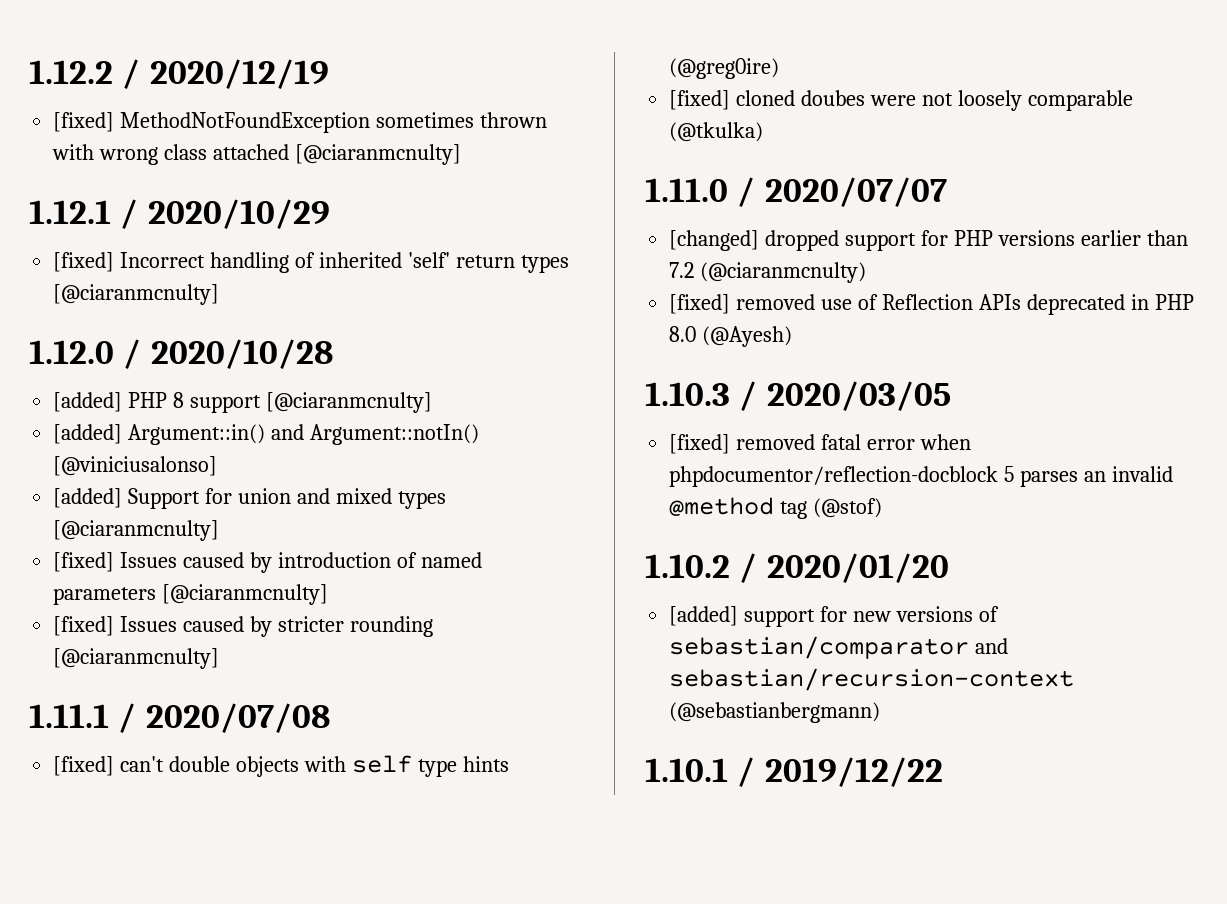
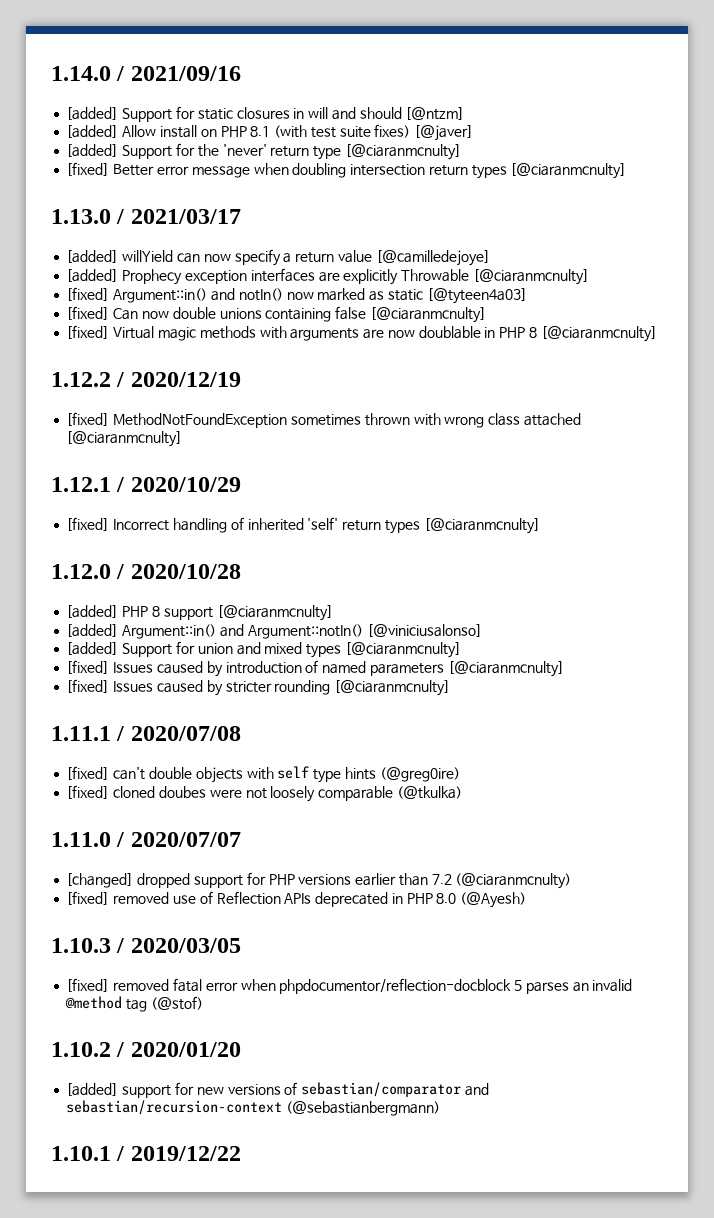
+ 1.14.0 / 2021/09/16
+ [added] Support for static closures in will and should [@ntzm]
+ [added] Allow install on PHP 8.1 (with test suite fixes) [@javer]
+ [added] Support for the 'never' return type [@ciaranmcnulty]
+ [fixed] Better error message when doubling intersection return types [@ciaranmcnulty]
+ 1.13.0 / 2021/03/17
+ [added] willYield can now specify a return value [@camilledejoye]
+ [added] Prophecy exception interfaces are explicitly Throwable [@ciaranmcnulty]
+ [fixed] Argument::in() and notIn() now marked as static [@tyteen4a03]
+ [fixed] Can now double unions containing false [@ciaranmcnulty]
+ [fixed] Virtual magic methods with arguments are now doublable in PHP 8 [@ciaranmcnulty]

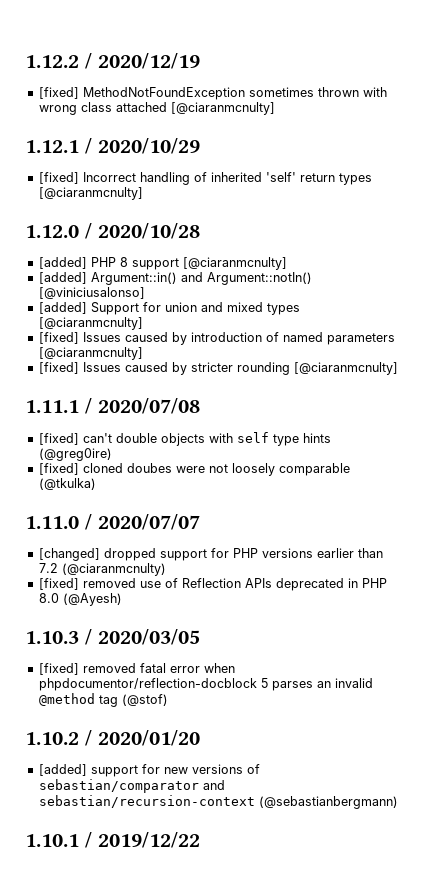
- 1.14.0 / 2021/09/16
- [added] Support for static closures in will and should [@ntzm]
- [added] Allow install on PHP 8.1 (with test suite fixes) [@javer]
- [added] Support for the 'never' return type [@ciaranmcnulty]
- [fixed] Better error message when doubling intersection return types [@ciaranmcnulty]
- 1.13.0 / 2021/03/17
- [added] willYield can now specify a return value [@camilledejoye]
- [added] Prophecy exception interfaces are explicitly Throwable [@ciaranmcnulty]
- [fixed] Argument::in() and notIn() now marked as static [@tyteen4a03]
- [fixed] Can now double unions containing false [@ciaranmcnulty]
- [fixed] Virtual magic methods with arguments are now doublable in PHP 8 [@ciaranmcnulty]

